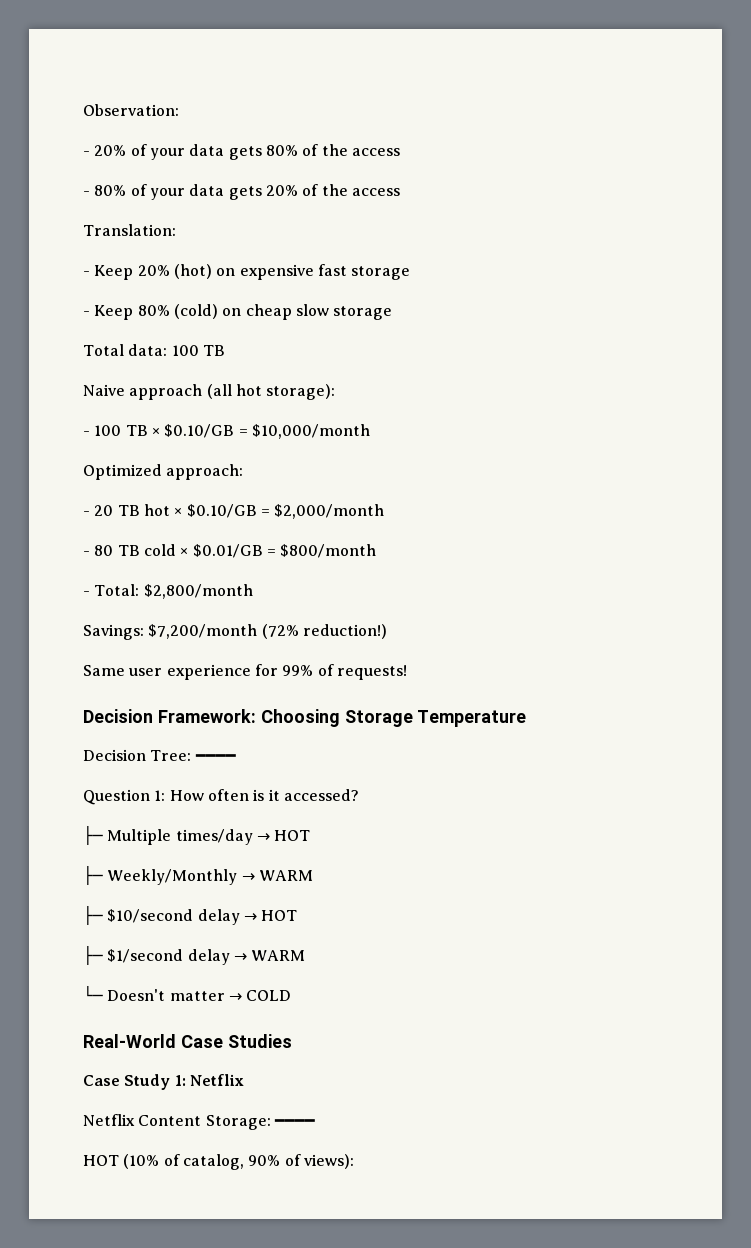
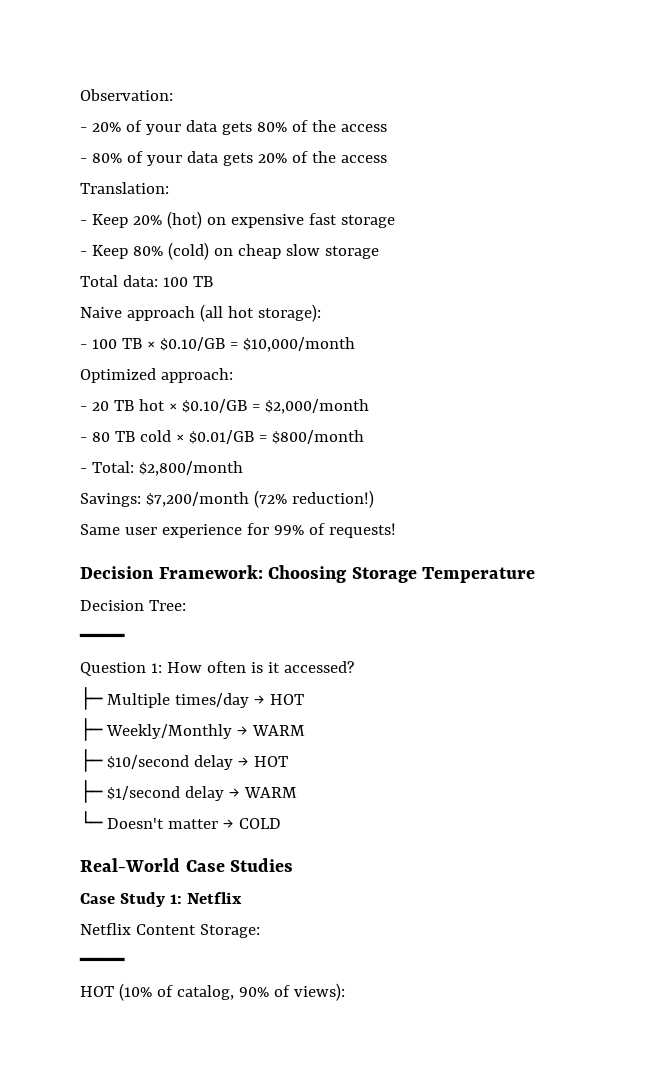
- Decision Tree: ━━━━
+ Decision Tree:
+ ━━━━
- Netflix Content Storage: ━━━━
+ Netflix Content Storage:
+ ━━━━

